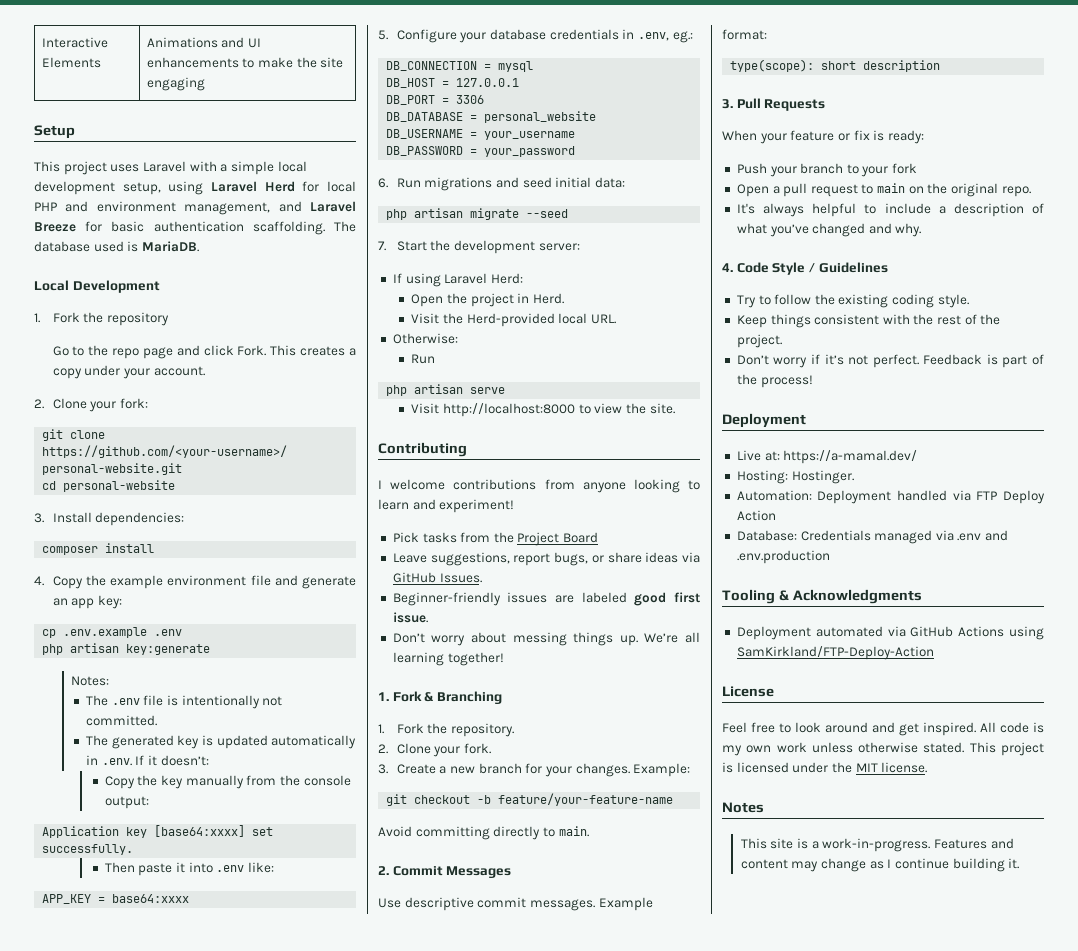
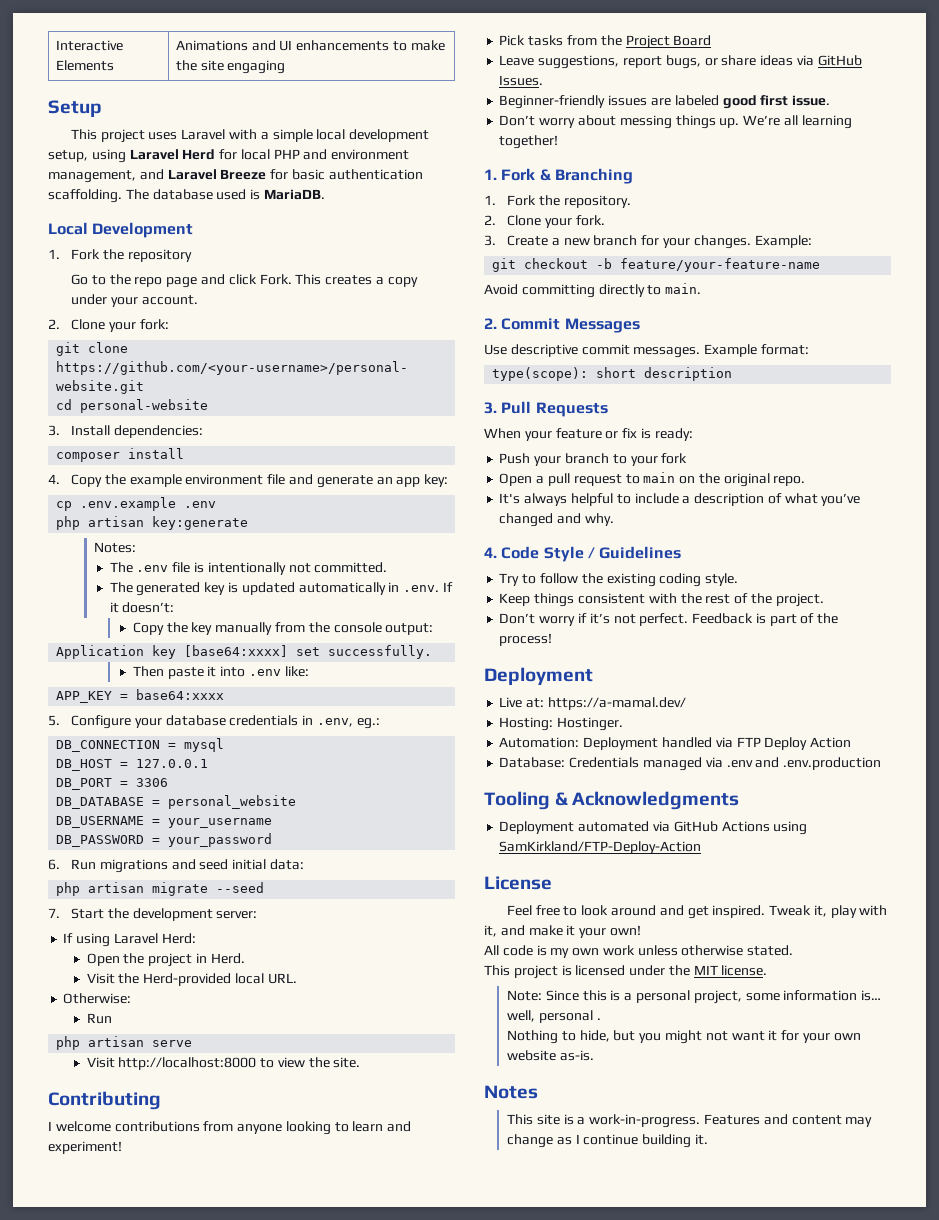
- Feel free to look around and get inspired. All code is my own work unless otherwise stated. This project is licensed under the MIT license.
+ Feel free to look around and get inspired. Tweak it, play with it, and make it your own!
+ All code is my own work unless otherwise stated.
+ This project is licensed under the MIT license.
+ Note: Since this is a personal project, some information is… well, personal .
+ Nothing to hide, but you might not want it for your own website as-is.

